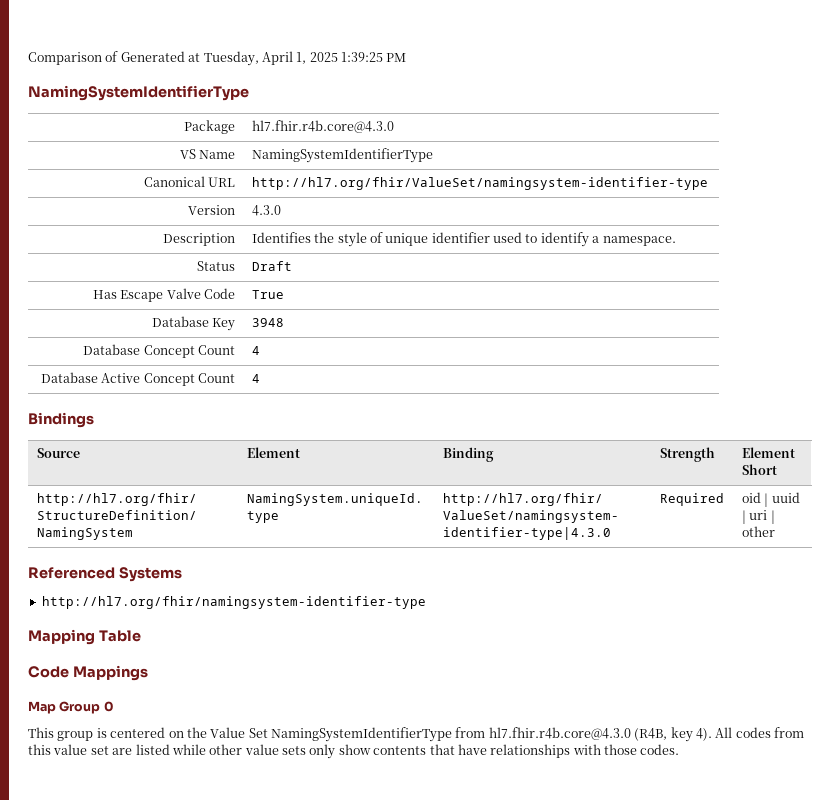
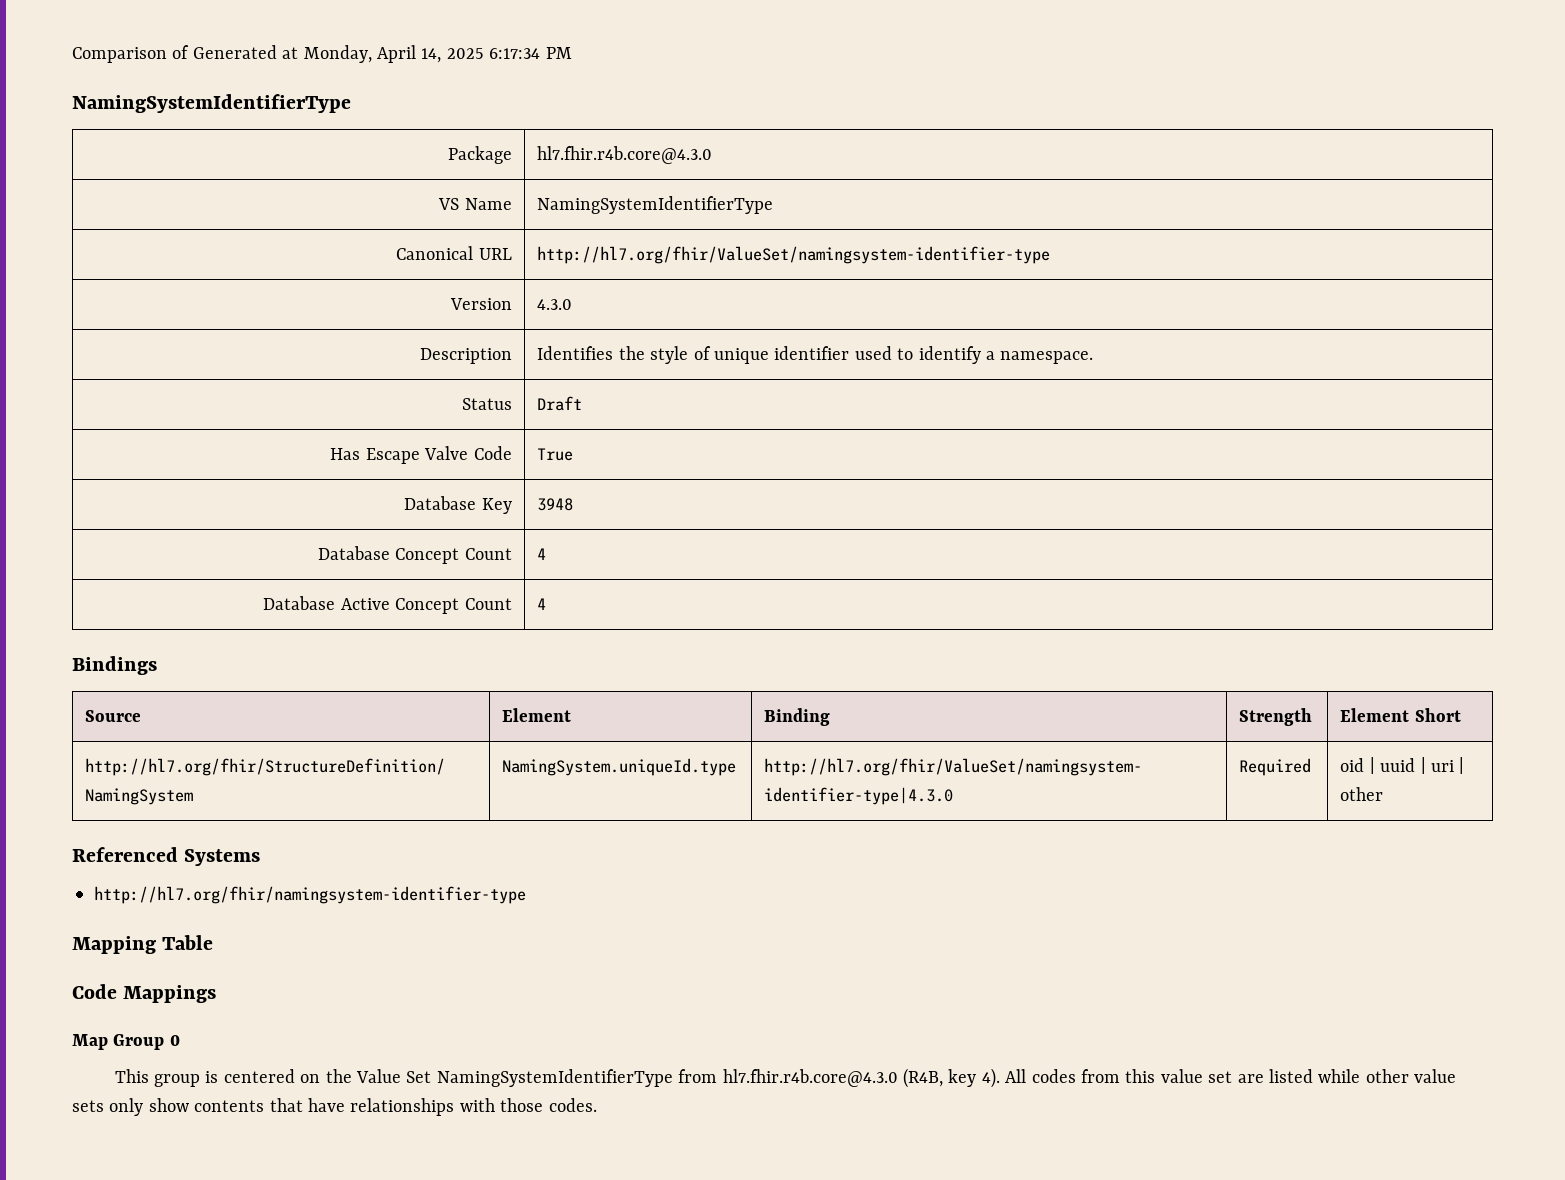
- Comparison of Generated at Tuesday, April 1, 2025 1:39:25 PM
+ Comparison of Generated at Monday, April 14, 2025 6:17:34 PM

